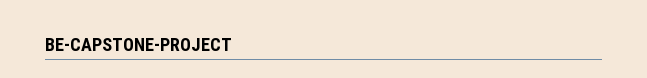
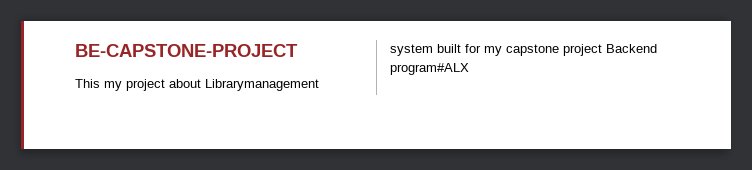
+ This my project about Librarymanagement system built for my capstone project Backend program#ALX

